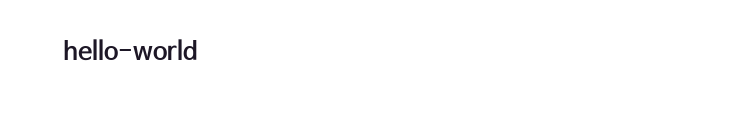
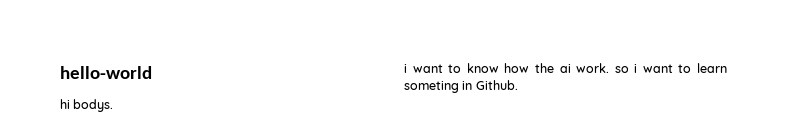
+ hi bodys.
+ i want to know how the ai work. so i want to learn someting in Github.

